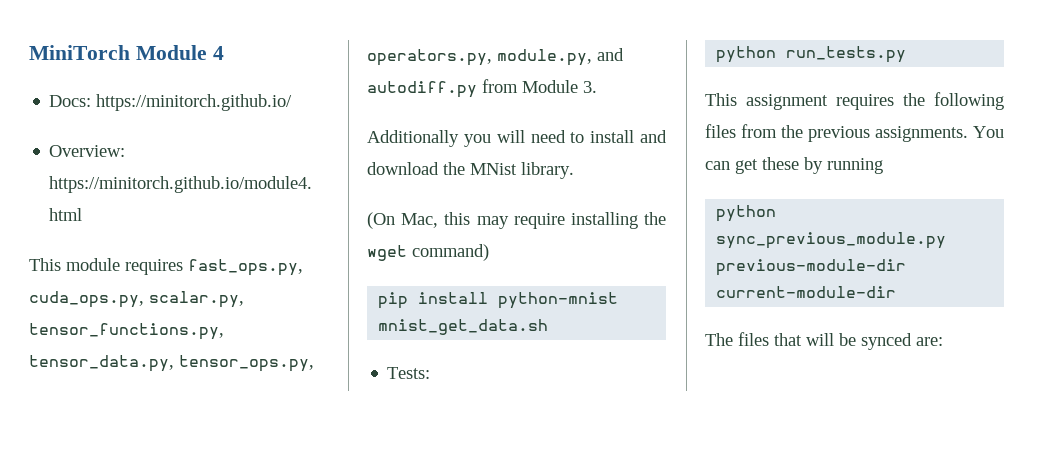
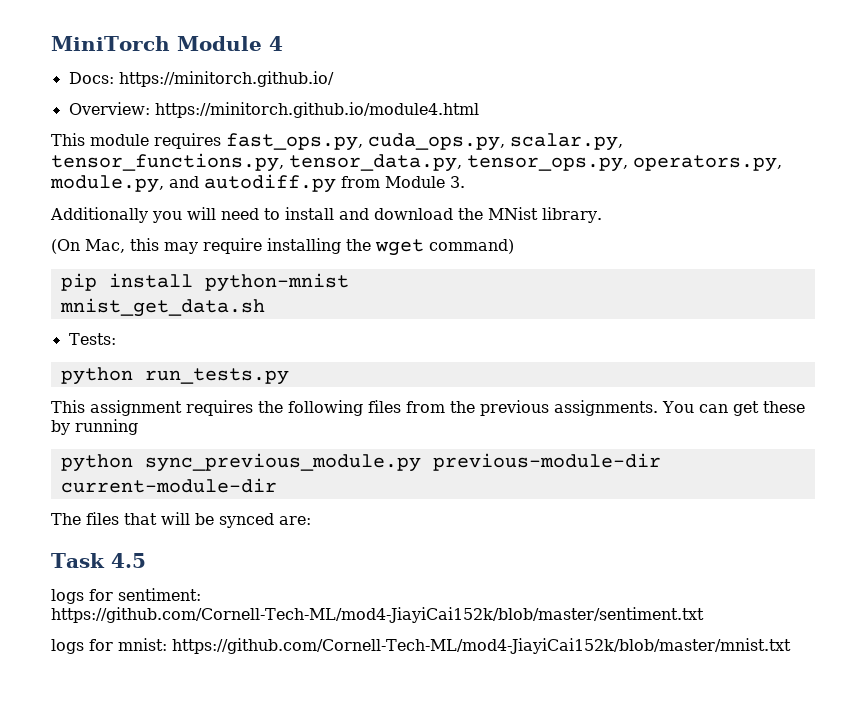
+ Task 4.5
+ logs for sentiment: https://github.com/Cornell-Tech-ML/mod4-JiayiCai152k/blob/master/sentiment.txt
+ logs for mnist: https://github.com/Cornell-Tech-ML/mod4-JiayiCai152k/blob/master/mnist.txt

